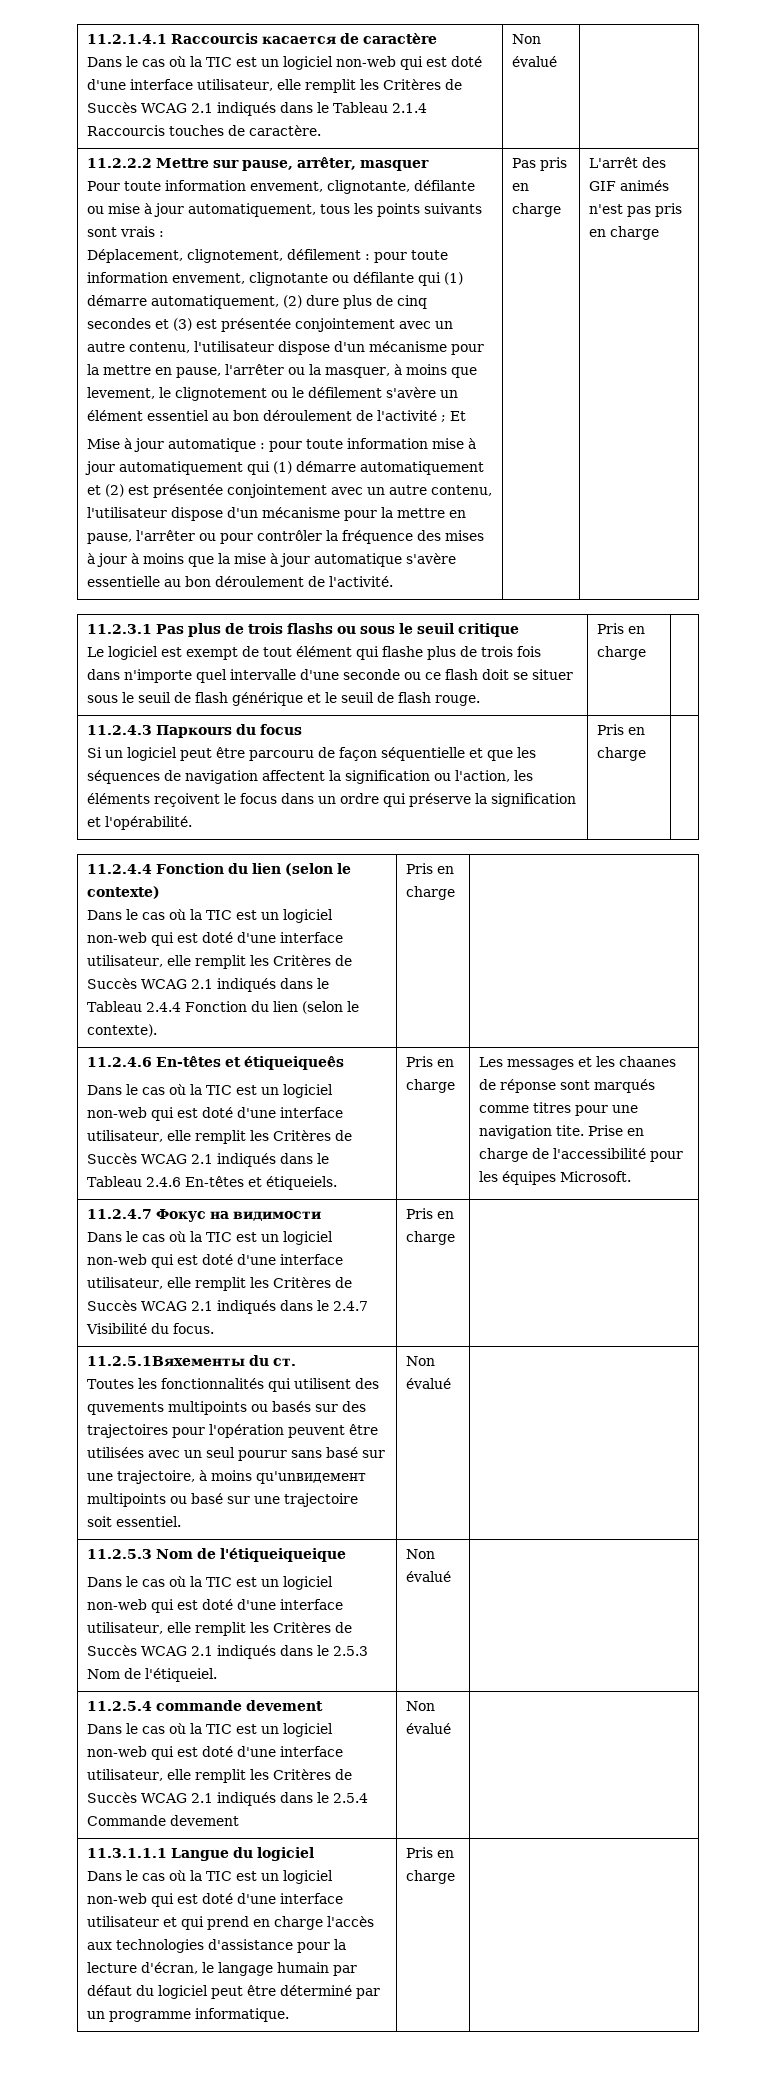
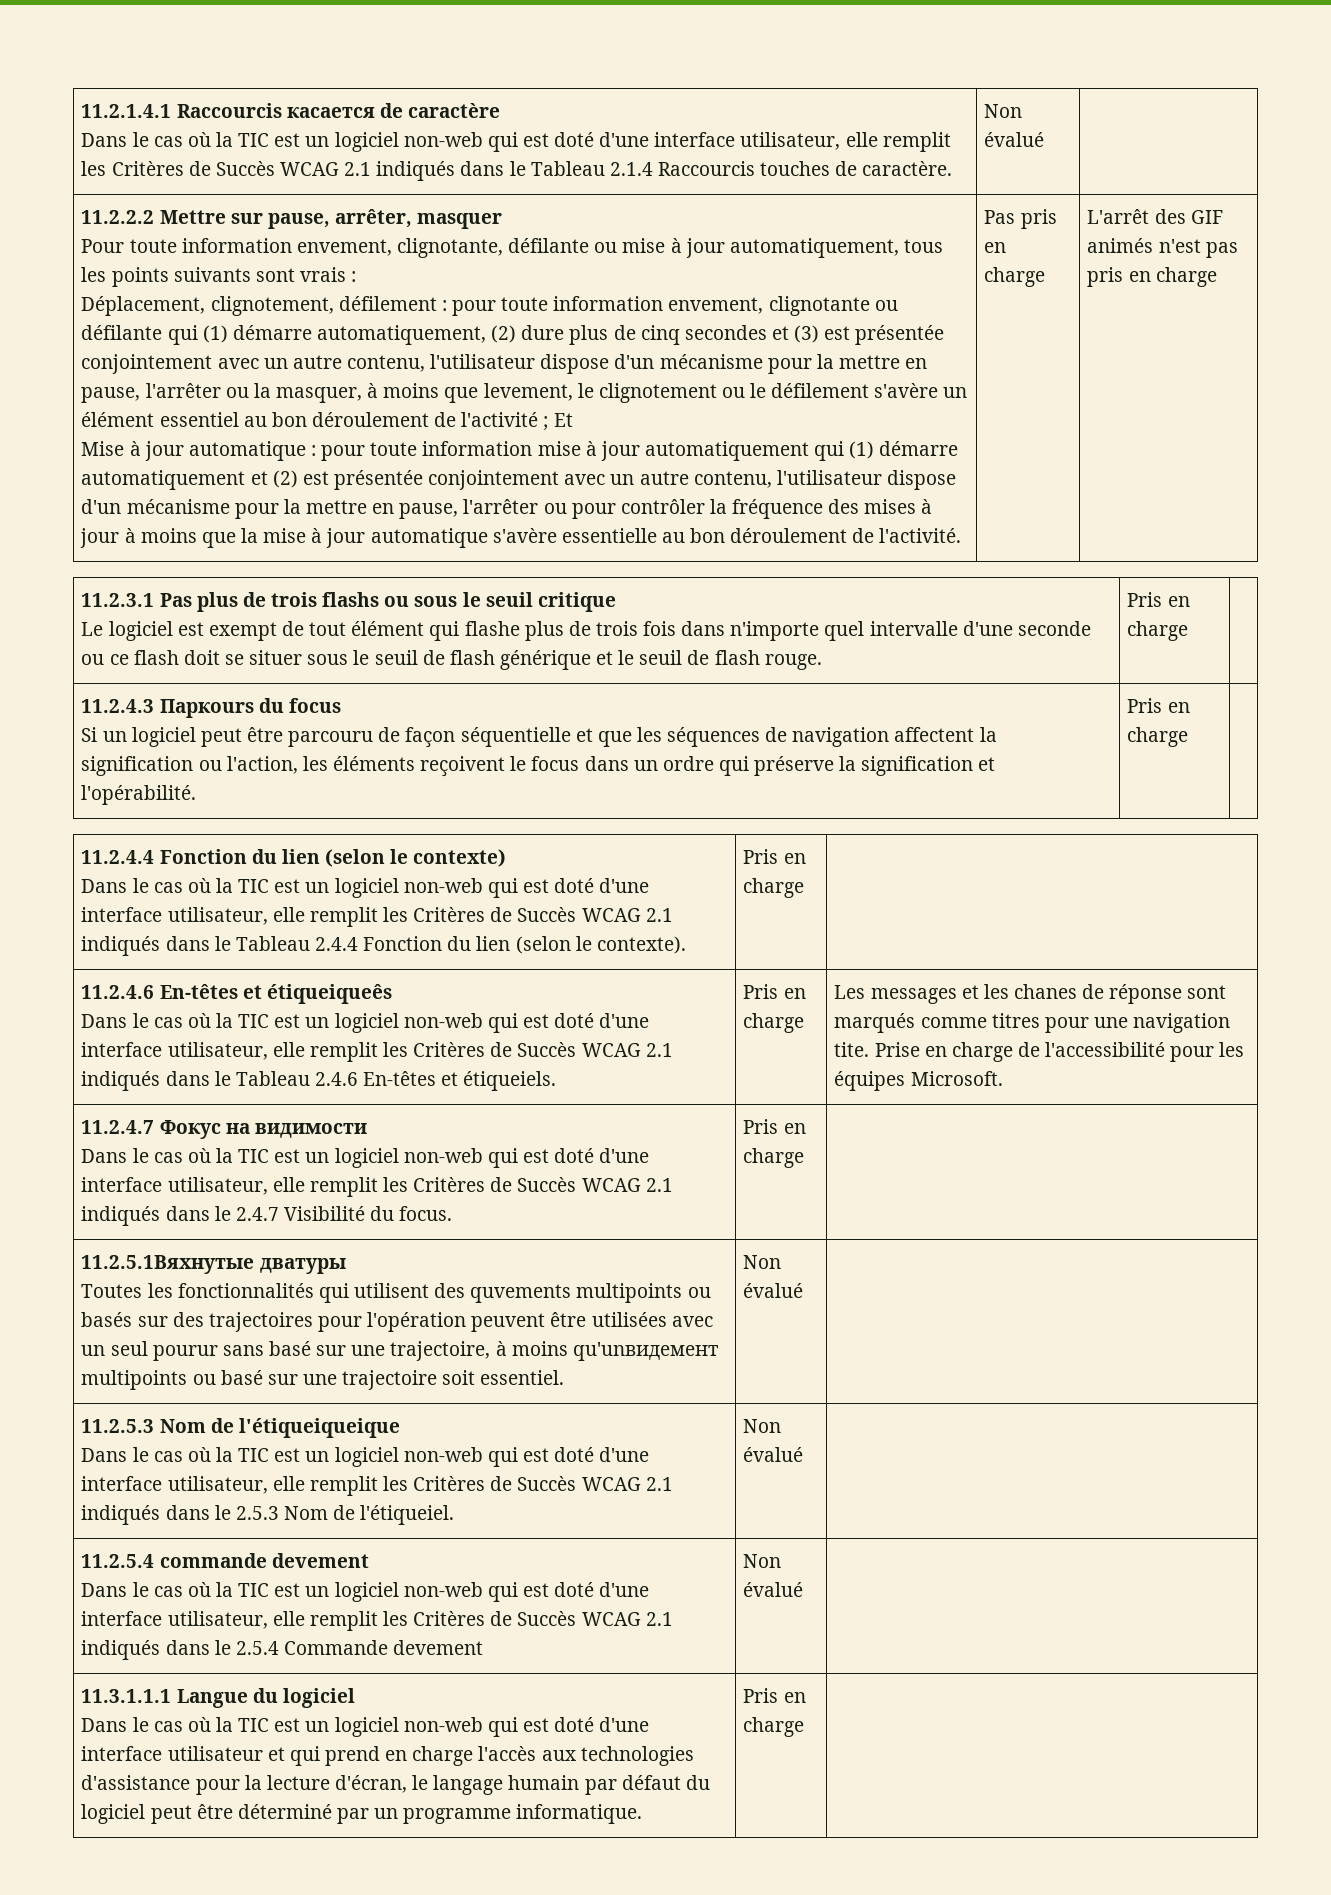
- Les messages et les chaаnes de réponse sont marqués comme titres pour une navigation tite.
+ Les messages et les chanes de réponse sont marqués comme titres pour une navigation tite.
- 11.2.5.1Вяхементы du ст.
+ 11.2.5.1Вяхнутые дватуры

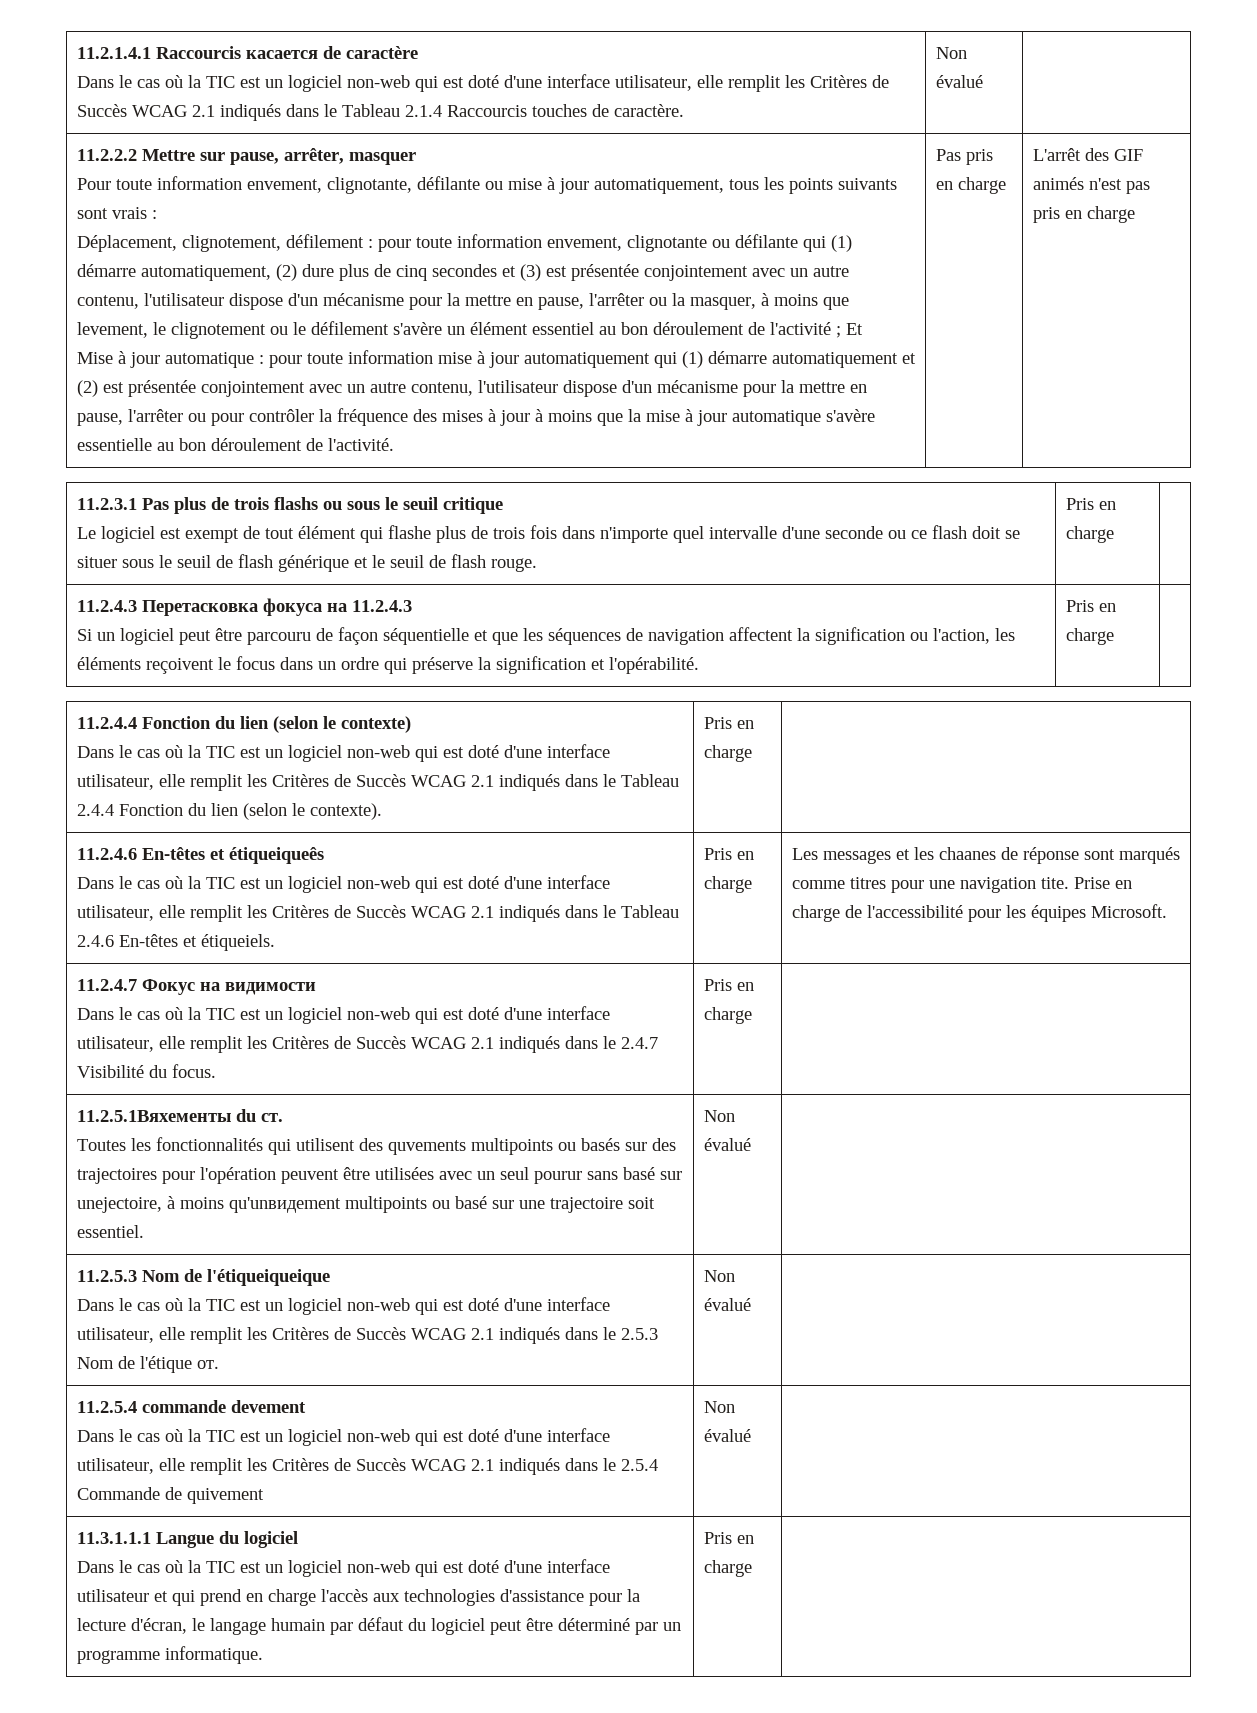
- 11.2.4.3 Паркours du focus
+ 11.2.4.3 Перетасковка фокуса на 11.2.4.3
- Les messages et les chanes de réponse sont marqués comme titres pour une navigation tite.
+ Les messages et les chaаnes de réponse sont marqués comme titres pour une navigation tite.
- 11.2.5.1Вяхнутые дватуры
+ 11.2.5.1Вяхементы du ст.
- Toutes les fonctionnalités qui utilisent des quvements multipoints ou basés sur des trajectoires pour l'opération peuvent être utilisées avec un seul pourur sans basé sur une trajectoire, à moins qu'unвидемент multipoints ou basé sur une trajectoire soit essentiel.
+ Toutes les fonctionnalités qui utilisent des quvements multipoints ou basés sur des trajectoires pour l'opération peuvent être utilisées avec un seul pourur sans basé sur unejectoire, à moins qu'unвидеment multipoints ou basé sur une trajectoire soit essentiel.
  11.2.5.3 Nom de l'étiqueiqueique
- Dans le cas où la TIC est un logiciel non-web qui est doté d'une interface utilisateur, elle remplit les Critères de Succès WCAG 2.1 indiqués dans le 2.5.3 Nom de l'étiqueiel. | Non évalué |
+ Dans le cas où la TIC est un logiciel non-web qui est doté d'une interface utilisateur, elle remplit les Critères de Succès WCAG 2.1 indiqués dans le 2.5.3 Nom de l'étique от. | Non évalué |
  11.2.5.4 commande devement
- Dans le cas où la TIC est un logiciel non-web qui est doté d'une interface utilisateur, elle remplit les Critères de Succès WCAG 2.1 indiqués dans le 2.5.4 Commande devement | Non évalué |
+ Dans le cas où la TIC est un logiciel non-web qui est doté d'une interface utilisateur, elle remplit les Critères de Succès WCAG 2.1 indiqués dans le 2.5.4 Commande de quivement | Non évalué |

